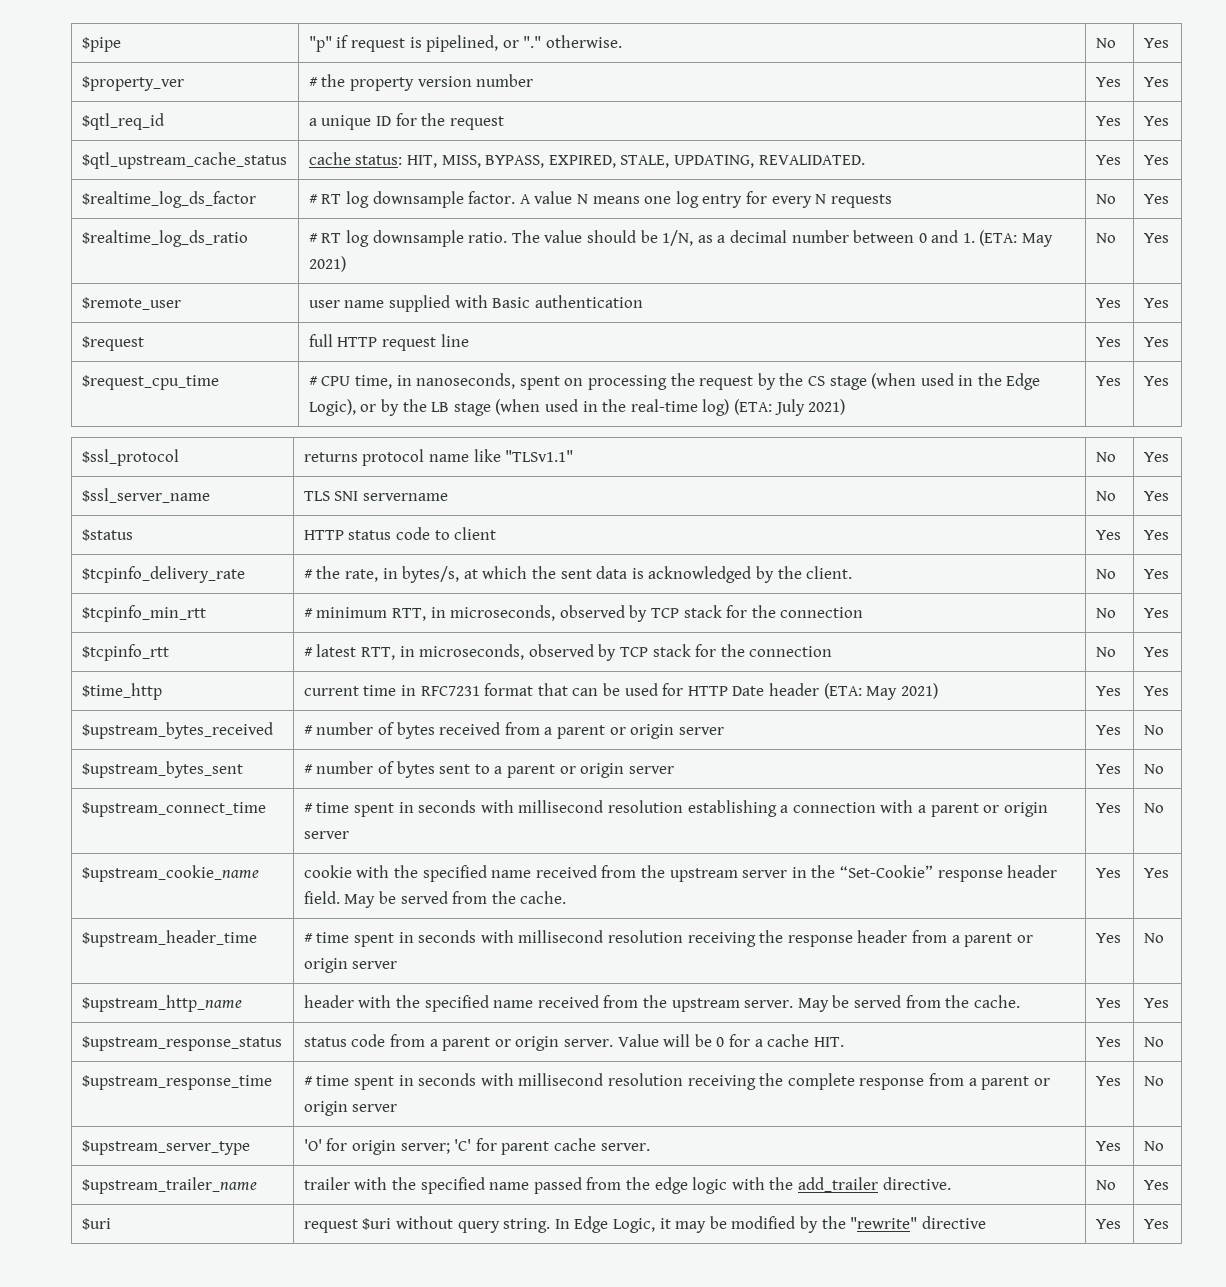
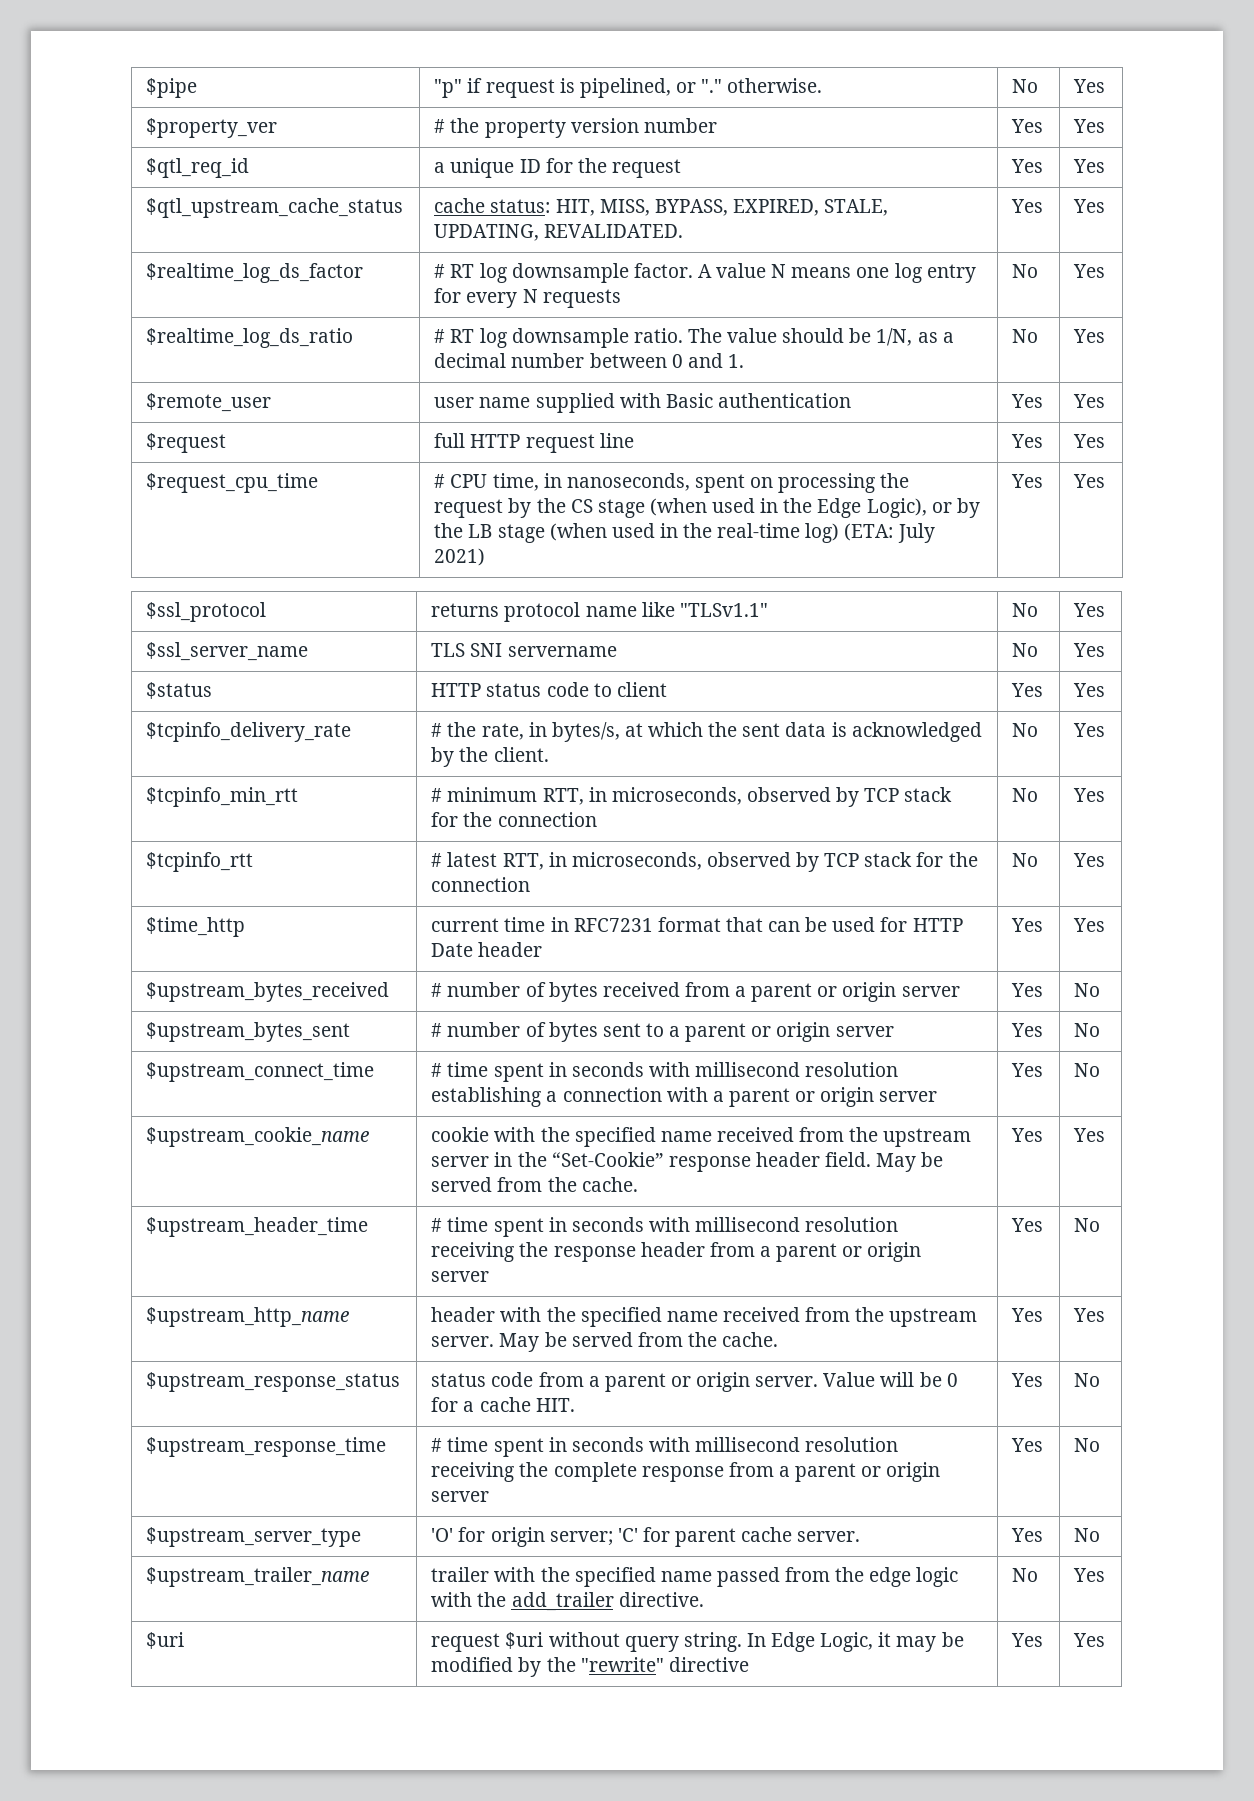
- $realtime_log_ds_ratio | # RT log downsample ratio. The value should be 1/N, as a decimal number between 0 and 1. (ETA: May 2021) | No | Yes
+ $realtime_log_ds_ratio | # RT log downsample ratio. The value should be 1/N, as a decimal number between 0 and 1. | No | Yes
- $time_http | current time in RFC7231 format that can be used for HTTP Date header (ETA: May 2021) | Yes | Yes
+ $time_http | current time in RFC7231 format that can be used for HTTP Date header | Yes | Yes

